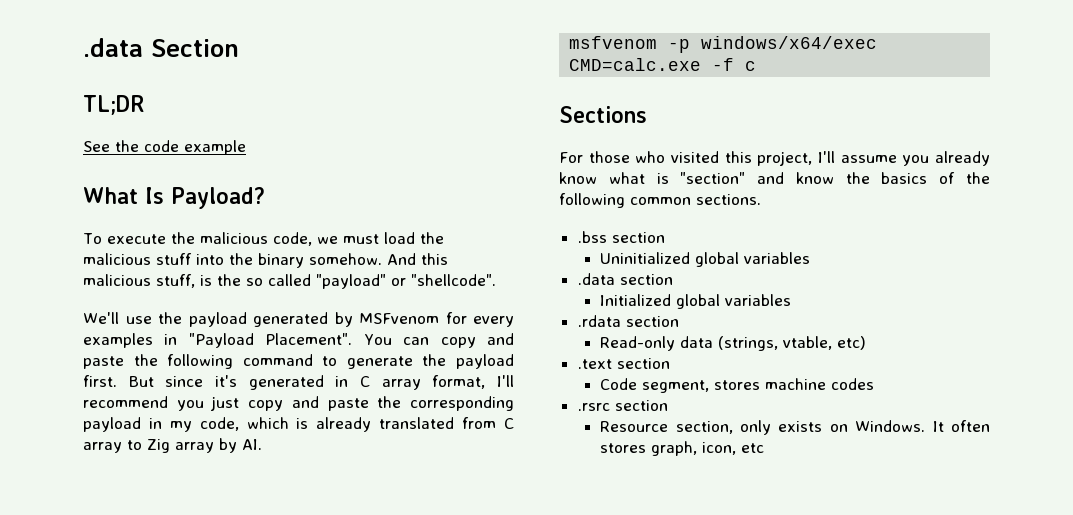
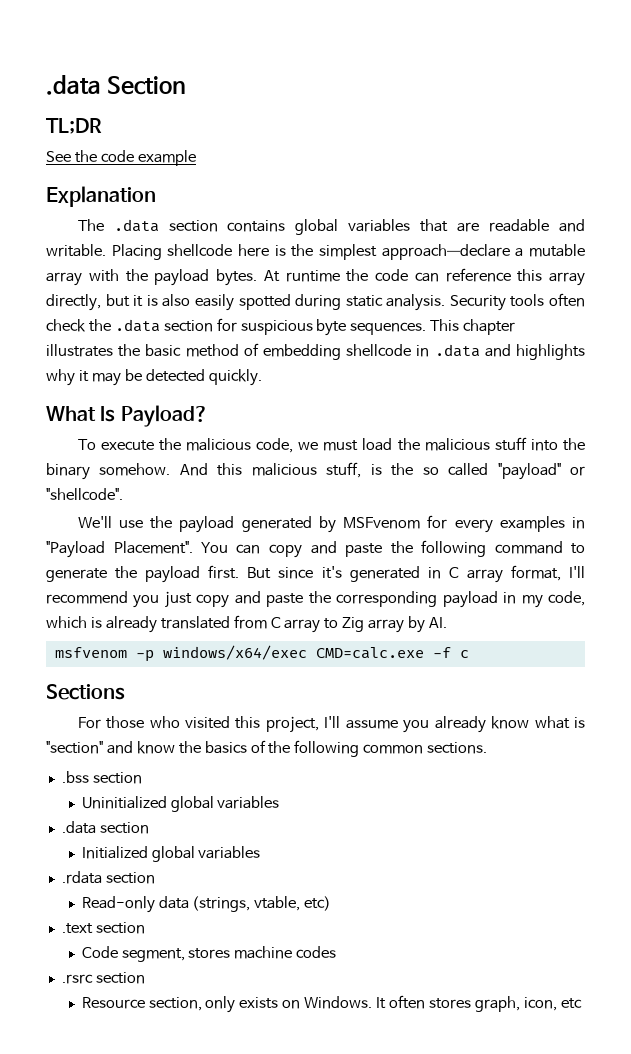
+ Explanation
+ The .data section contains global variables that are readable and writable. Placing shellcode here is the simplest approach—declare a mutable array with the payload bytes. At runtime the code can reference this array directly, but it is also easily spotted during static analysis. Security tools often check the .data section for suspicious byte sequences. This chapter illustrates the basic method of embedding shellcode in .data and highlights why it may be detected quickly.

